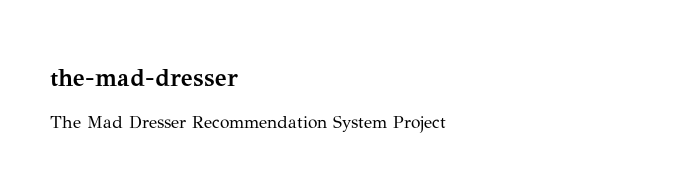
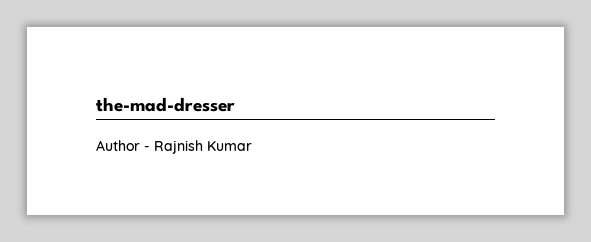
- The Mad Dresser Recommendation System Project
+ Author - Rajnish Kumar

